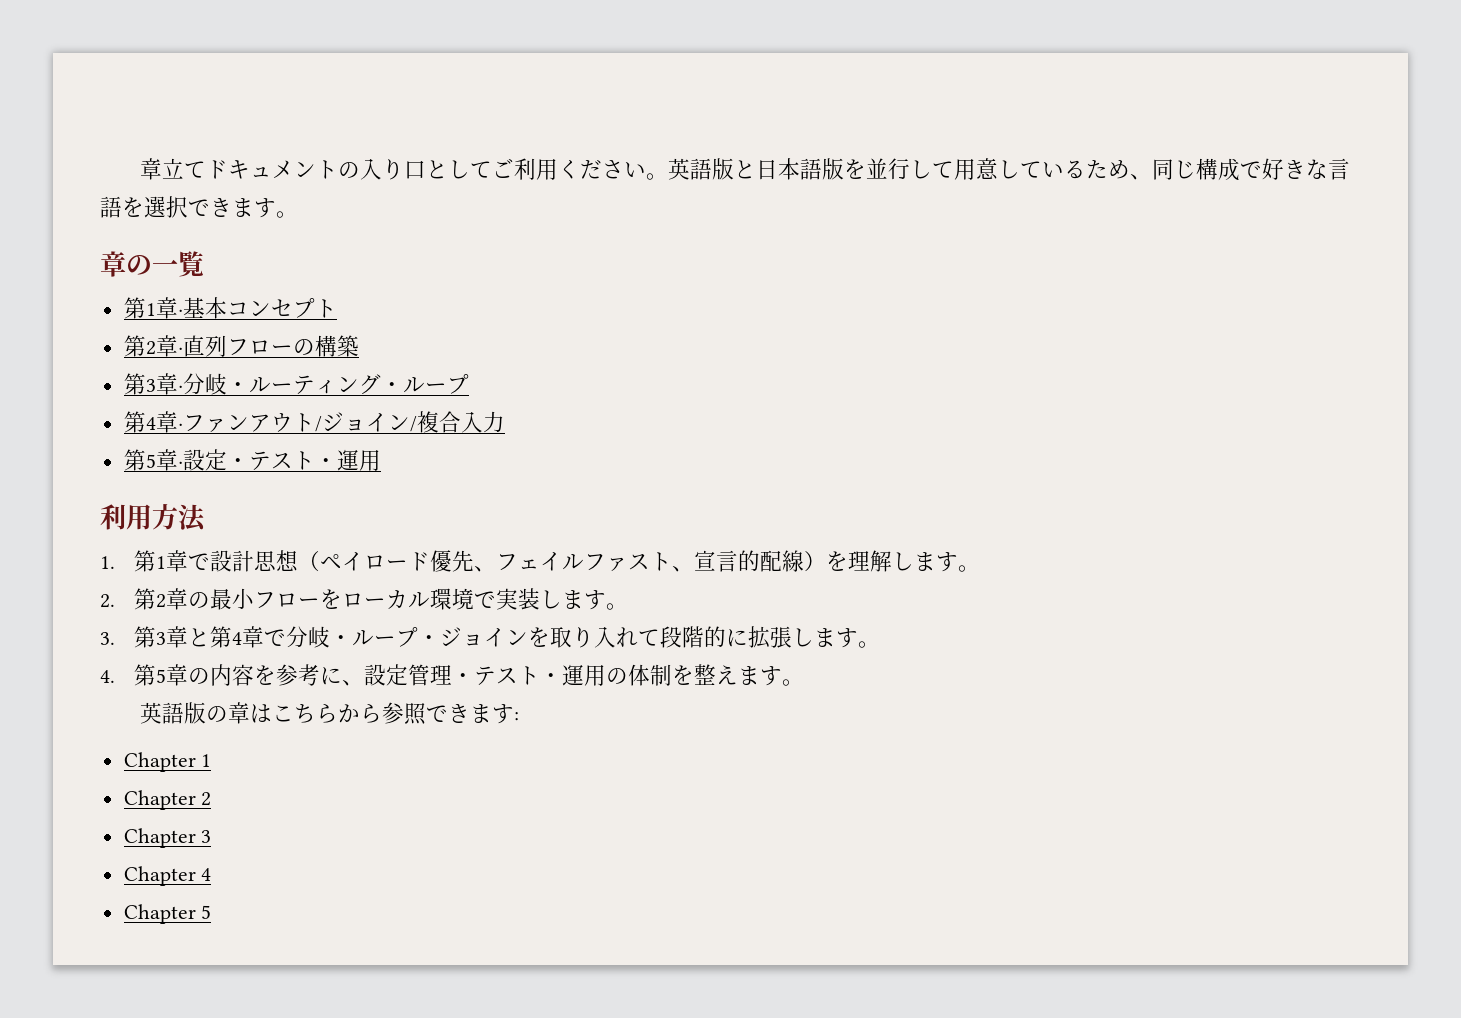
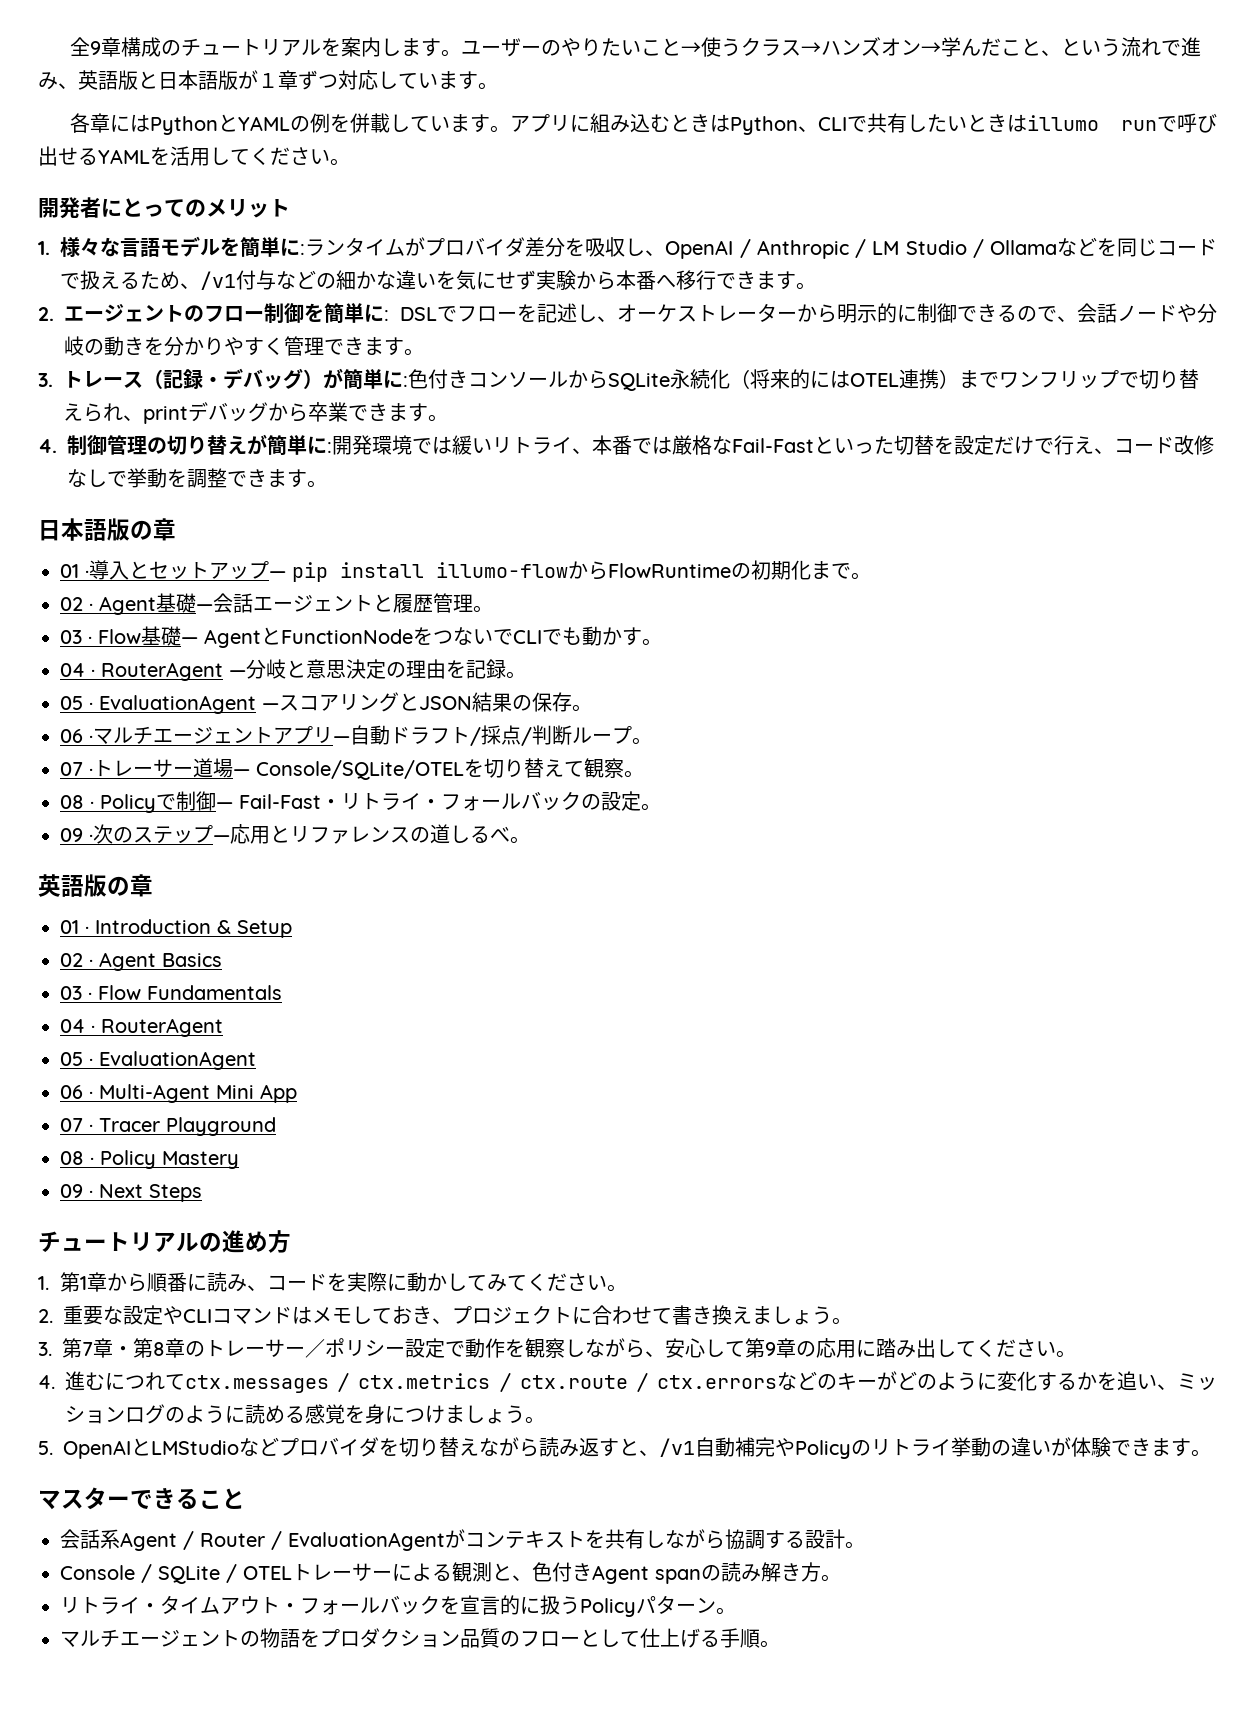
- 章立てドキュメントの入り口としてご利用ください。英語版と日本語版を並行して用意しているため、同じ構成で好きな言語を選択できます。
- 章の一覧
- 第1章·基本コンセプト
- 第2章·直列フローの構築
- 第3章·分岐・ルーティング・ループ
- 第4章·ファンアウト/ジョイン/複合入力
- 第5章·設定・テスト・運用
- 利用方法
- 1.第1章で設計思想（ペイロード優先、フェイルファスト、宣言的配線）を理解します。
- 2.第2章の最小フローをローカル環境で実装します。
- 3.第3章と第4章で分岐・ループ・ジョインを取り入れて段階的に拡張します。
- 4.第5章の内容を参考に、設定管理・テスト・運用の体制を整えます。
- 英語版の章はこちらから参照できます:
- Chapter 1
- Chapter 2
- Chapter 3
- Chapter 4
- Chapter 5
+ 全9章構成のチュートリアルを案内します。ユーザーのやりたいこと→使うクラス→ハンズオン→学んだこと、という流れで進み、英語版と日本語版が１章ずつ対応しています。
+ 各章にはPythonとYAMLの例を併載しています。アプリに組み込むときはPython、CLIで共有したいときはillumo runで呼び出せるYAMLを活用してください。
+ 開発者にとってのメリット
+ 1.様々な言語モデルを簡単に:ランタイムがプロバイダ差分を吸収し、OpenAI / Anthropic / LM Studio / Ollamaなどを同じコードで扱えるため、/v1付与などの細かな違いを気にせず実験から本番へ移行できます。
+ 2.エージェントのフロー制御を簡単に: DSLでフローを記述し、オーケストレーターから明示的に制御できるので、会話ノードや分岐の動きを分かりやすく管理できます。
+ 3.トレース（記録・デバッグ）が簡単に:色付きコンソールからSQLite永続化（将来的にはOTEL連携）までワンフリップで切り替えられ、printデバッグから卒業できます。
+ 4.制御管理の切り替えが簡単に:開発環境では緩いリトライ、本番では厳格なFail-Fastといった切替を設定だけで行え、コード改修なしで挙動を調整できます。
+ 日本語版の章
+ 01 ·導入とセットアップ— pip install illumo-flowからFlowRuntimeの初期化まで。
+ 02 · Agent基礎—会話エージェントと履歴管理。
+ 03 · Flow基礎— AgentとFunctionNodeをつないでCLIでも動かす。
+ 04 · RouterAgent —分岐と意思決定の理由を記録。
+ 05 · EvaluationAgent —スコアリングとJSON結果の保存。
+ 06 ·マルチエージェントアプリ—自動ドラフト/採点/判断ループ。
+ 07 ·トレーサー道場— Console/SQLite/OTELを切り替えて観察。
+ 08 · Policyで制御— Fail-Fast・リトライ・フォールバックの設定。
+ 09 ·次のステップ—応用とリファレンスの道しるべ。
+ 英語版の章
+ 01 · Introduction & Setup
+ 02 · Agent Basics
+ 03 · Flow Fundamentals
+ 04 · RouterAgent
+ 05 · EvaluationAgent
+ 06 · Multi-Agent Mini App
+ 07 · Tracer Playground
+ 08 · Policy Mastery
+ 09 · Next Steps
+ チュートリアルの進め方
+ 1.第1章から順番に読み、コードを実際に動かしてみてください。
+ 2.重要な設定やCLIコマンドはメモしておき、プロジェクトに合わせて書き換えましょう。
+ 3.第7章・第8章のトレーサー／ポリシー設定で動作を観察しながら、安心して第9章の応用に踏み出してください。
+ 4.進むにつれてctx.messages / ctx.metrics / ctx.route / ctx.errorsなどのキーがどのように変化するかを追い、ミッションログのように読める感覚を身につけましょう。
+ 5. OpenAIとLMStudioなどプロバイダを切り替えながら読み返すと、/v1自動補完やPolicyのリトライ挙動の違いが体験できます。
+ マスターできること
+ 会話系Agent / Router / EvaluationAgentがコンテキストを共有しながら協調する設計。
+ Console / SQLite / OTELトレーサーによる観測と、色付きAgent spanの読み解き方。
+ リトライ・タイムアウト・フォールバックを宣言的に扱うPolicyパターン。
+ マルチエージェントの物語をプロダクション品質のフローとして仕上げる手順。

